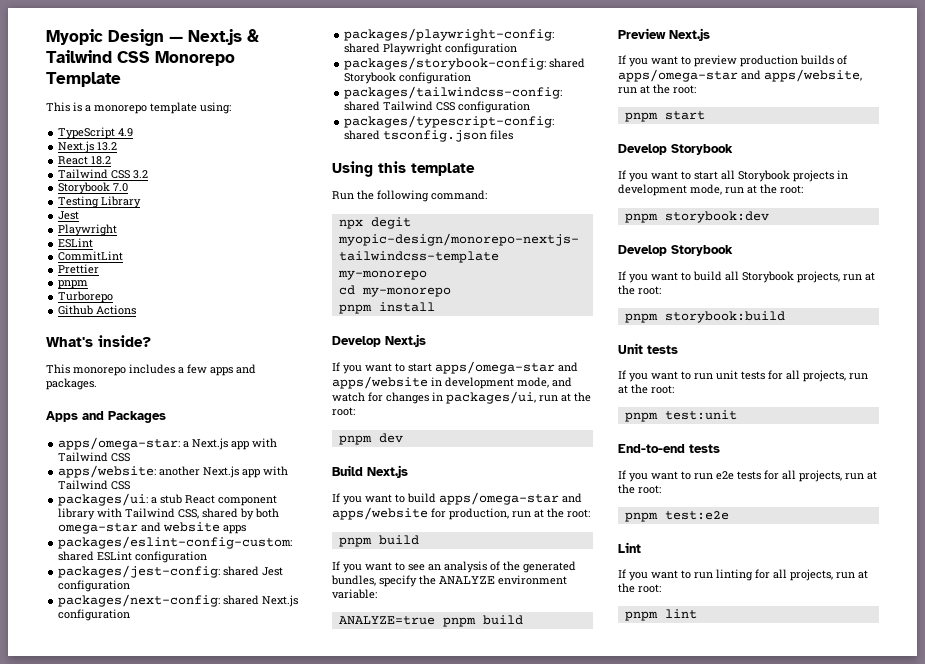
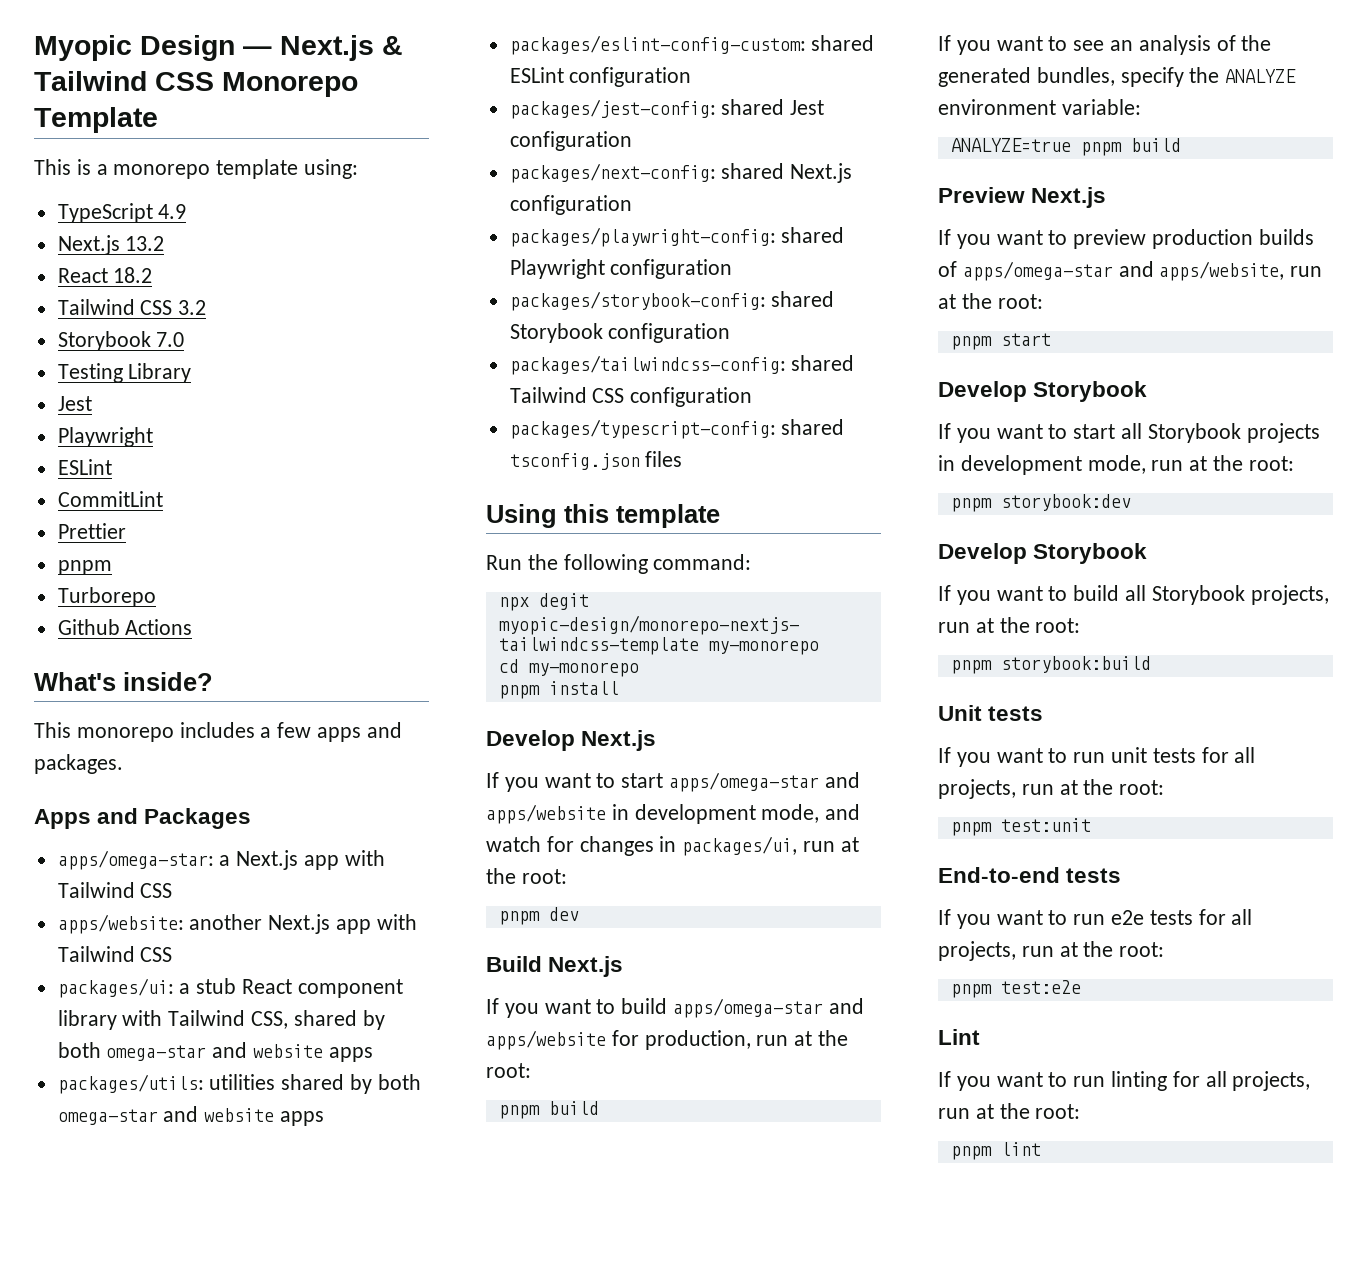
+ packages/utils: utilities shared by both omega-star and website apps

